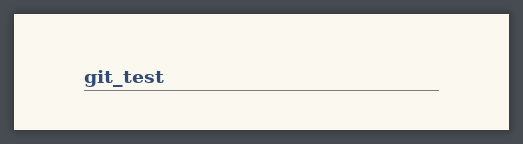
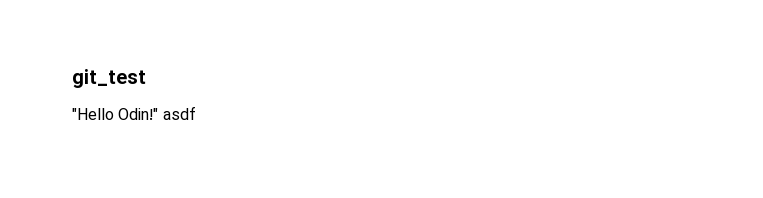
+ "Hello Odin!" asdf

